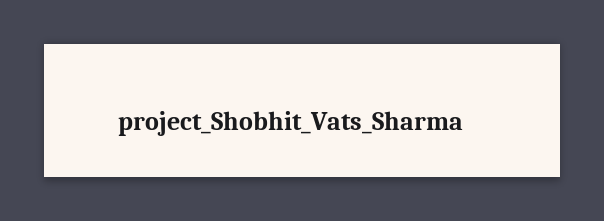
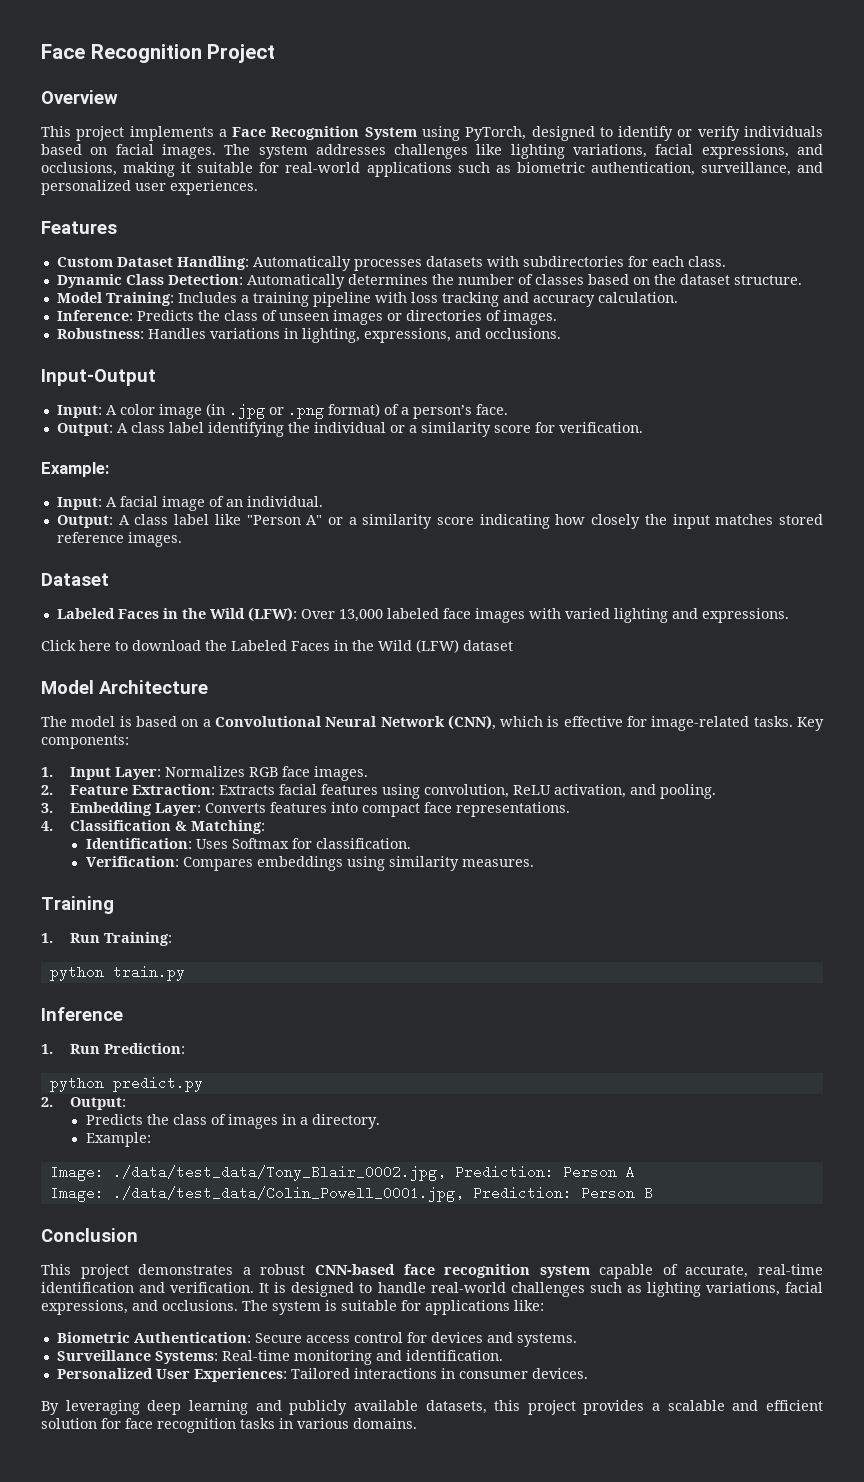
- project_Shobhit_Vats_Sharma
+ Face Recognition Project
+ Overview
+ This project implements a Face Recognition System using PyTorch, designed to identify or verify individuals based on facial images. The system addresses challenges like lighting variations, facial expressions, and occlusions, making it suitable for real-world applications such as biometric authentication, surveillance, and personalized user experiences.
+ Features
+ Custom Dataset Handling: Automatically processes datasets with subdirectories for each class.
+ Dynamic Class Detection: Automatically determines the number of classes based on the dataset structure.
+ Model Training: Includes a training pipeline with loss tracking and accuracy calculation.
+ Inference: Predicts the class of unseen images or directories of images.
+ Robustness: Handles variations in lighting, expressions, and occlusions.
+ Input-Output
+ Input: A color image (in .jpg or .png format) of a person’s face.
+ Output: A class label identifying the individual or a similarity score for verification.
+ Example:
+ Input: A facial image of an individual.
+ Output: A class label like "Person A" or a similarity score indicating how closely the input matches stored reference images.
+ Dataset
+ Labeled Faces in the Wild (LFW): Over 13,000 labeled face images with varied lighting and expressions.
+ Click here to download the Labeled Faces in the Wild (LFW) dataset
+ Model Architecture
+ The model is based on a Convolutional Neural Network (CNN), which is effective for image-related tasks. Key components:
+ 1. Input Layer: Normalizes RGB face images.
+ 2. Feature Extraction: Extracts facial features using convolution, ReLU activation, and pooling.
+ 3. Embedding Layer: Converts features into compact face representations.
+ 4. Classification & Matching:
+ Identification: Uses Softmax for classification.
+ Verification: Compares embeddings using similarity measures.
+ Training
+ 1. Run Training:
+ python train.py
+ Inference
+ 1. Run Prediction:
+ python predict.py
+ 2. Output:
+ Predicts the class of images in a directory.
+ Example:
+ Image: ./data/test_data/Tony_Blair_0002.jpg, Prediction: Person A
+ Image: ./data/test_data/Colin_Powell_0001.jpg, Prediction: Person B
+ Conclusion
+ This project demonstrates a robust CNN-based face recognition system capable of accurate, real-time identification and verification. It is designed to handle real-world challenges such as lighting variations, facial expressions, and occlusions. The system is suitable for applications like:
+ Biometric Authentication: Secure access control for devices and systems.
+ Surveillance Systems: Real-time monitoring and identification.
+ Personalized User Experiences: Tailored interactions in consumer devices.
+ By leveraging deep learning and publicly available datasets, this project provides a scalable and efficient solution for face recognition tasks in various domains.

